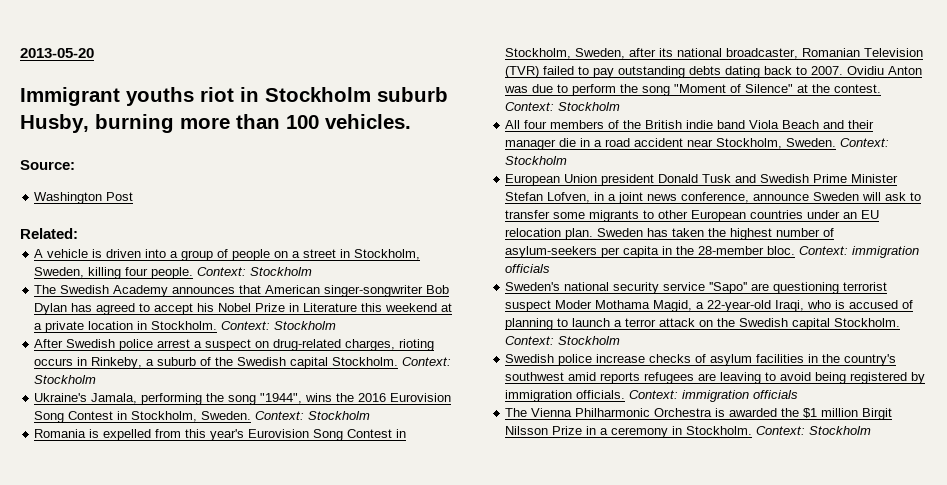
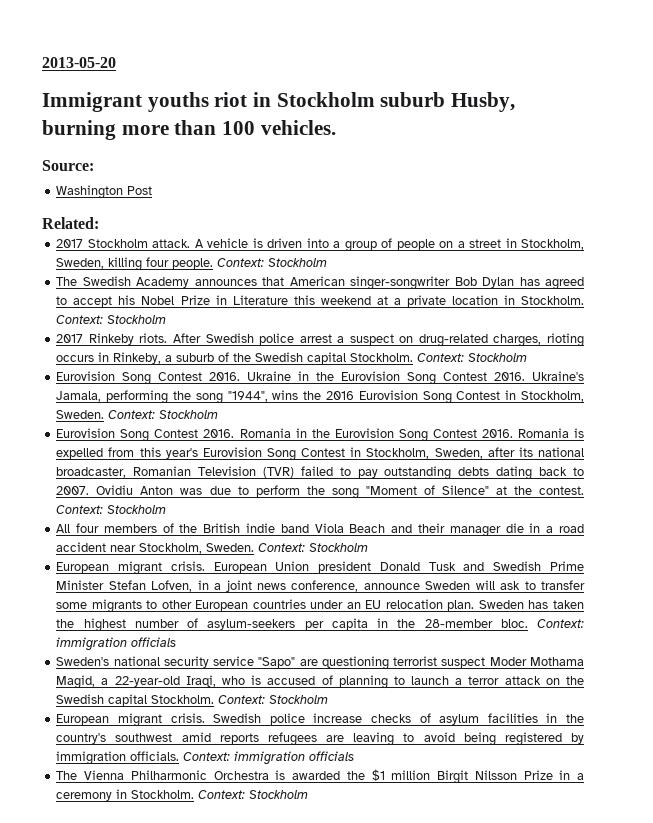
+ 2017 Stockholm attack.
+ 2017 Rinkeby riots.
+ Eurovision Song Contest 2016. Ukraine in the Eurovision Song Contest 2016.
+ Eurovision Song Contest 2016. Romania in the Eurovision Song Contest 2016.
- European Union president Donald Tusk and Swedish Prime Minister Stefan Lofven, in a joint news conference, announce Sweden will ask to transfer some migrants to other European countries under an EU relocation plan.
+ European migrant crisis. European Union president Donald Tusk and Swedish Prime Minister Stefan Lofven, in a joint news conference, announce Sweden will ask to transfer some migrants to other European countries under an EU relocation plan.
- Sweden's national security service ''Sapo'' are questioning terrorist suspect Moder Mothama Magid, a 22-year-old Iraqi, who is accused of planning to launch a terror attack on the Swedish capital Stockholm. Context: Stockholm
- Swedish police increase checks of asylum facilities in the country's southwest amid reports refugees are leaving to avoid being registered by immigration officials.
+ Sweden's national security service "Sapo" are questioning terrorist suspect Moder Mothama Magid, a 22-year-old Iraqi, who is accused of planning to launch a terror attack on the Swedish capital Stockholm. Context: Stockholm
+ European migrant crisis. Swedish police increase checks of asylum facilities in the country's southwest amid reports refugees are leaving to avoid being registered by immigration officials.

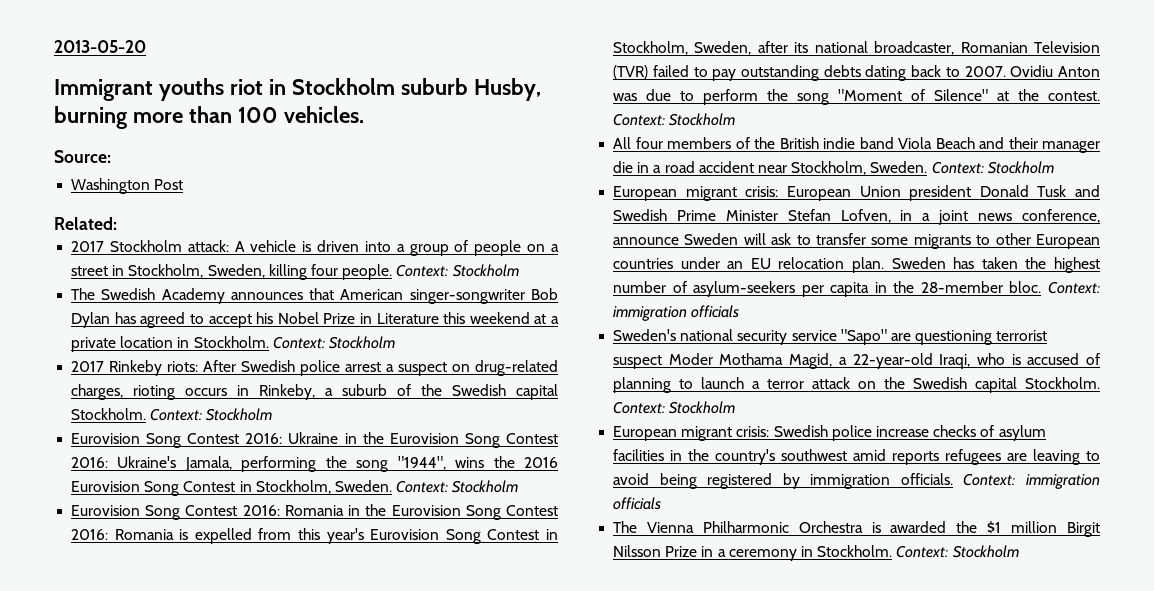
- 2017 Stockholm attack. A vehicle is driven into a group of people on a street in Stockholm, Sweden, killing four people.
+ 2017 Stockholm attack: A vehicle is driven into a group of people on a street in Stockholm, Sweden, killing four people.
- 2017 Rinkeby riots. After Swedish police arrest a suspect on drug-related charges, rioting occurs in Rinkeby, a suburb of the Swedish capital Stockholm.
+ 2017 Rinkeby riots: After Swedish police arrest a suspect on drug-related charges, rioting occurs in Rinkeby, a suburb of the Swedish capital Stockholm.
- Eurovision Song Contest 2016. Ukraine in the Eurovision Song Contest 2016. Ukraine's Jamala, performing the song "1944", wins the 2016 Eurovision Song Contest in Stockholm, Sweden.
+ Eurovision Song Contest 2016: Ukraine in the Eurovision Song Contest 2016: Ukraine's Jamala, performing the song "1944", wins the 2016 Eurovision Song Contest in Stockholm, Sweden.
- Eurovision Song Contest 2016. Romania in the Eurovision Song Contest 2016. Romania is expelled from this year's Eurovision Song Contest in Stockholm, Sweden, after its national broadcaster, Romanian Television (TVR) failed to pay outstanding debts dating back to 2007.
+ Eurovision Song Contest 2016: Romania in the Eurovision Song Contest 2016: Romania is expelled from this year's Eurovision Song Contest in Stockholm, Sweden, after its national broadcaster, Romanian Television (TVR) failed to pay outstanding debts dating back to 2007.
- European migrant crisis. European Union president Donald Tusk and Swedish Prime Minister Stefan Lofven, in a joint news conference, announce Sweden will ask to transfer some migrants to other European countries under an EU relocation plan.
+ European migrant crisis: European Union president Donald Tusk and Swedish Prime Minister Stefan Lofven, in a joint news conference, announce Sweden will ask to transfer some migrants to other European countries under an EU relocation plan.
- European migrant crisis. Swedish police increase checks of asylum facilities in the country's southwest amid reports refugees are leaving to avoid being registered by immigration officials.
+ European migrant crisis: Swedish police increase checks of asylum facilities in the country's southwest amid reports refugees are leaving to avoid being registered by immigration officials.

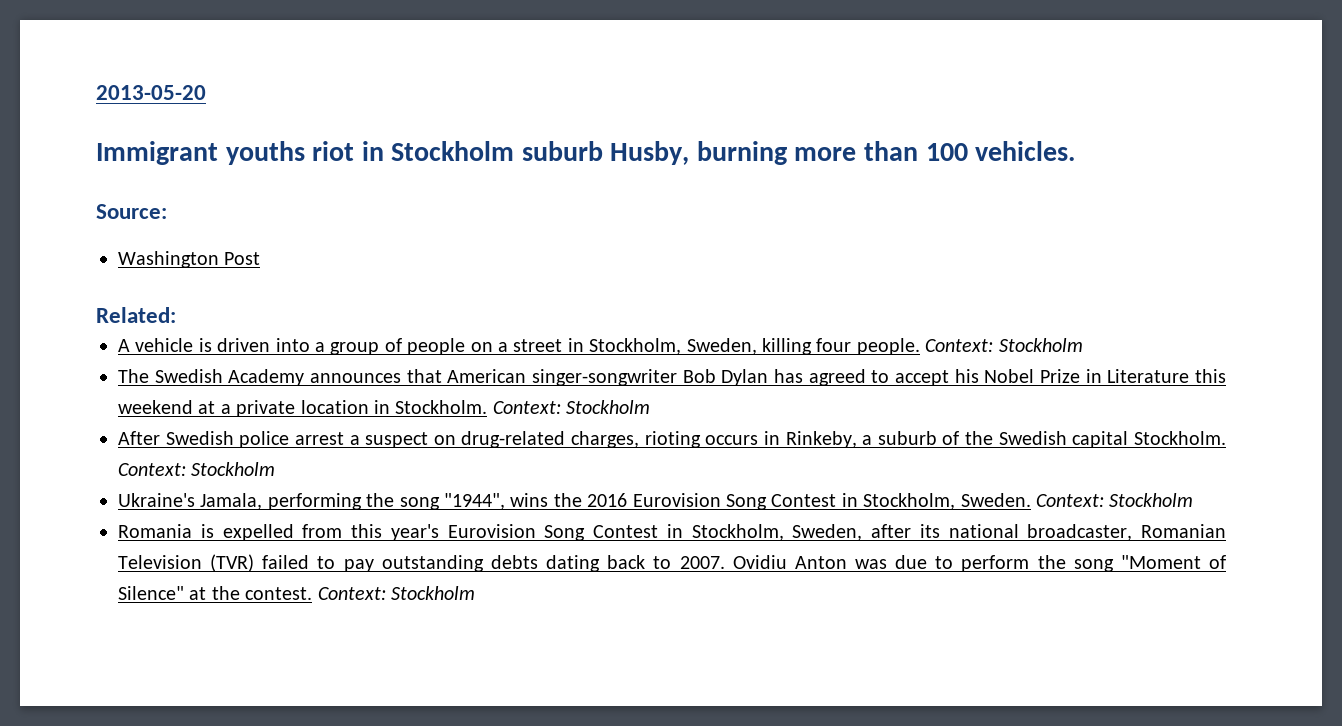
- 2017 Stockholm attack: A vehicle is driven into a group of people on a street in Stockholm, Sweden, killing four people.
+ A vehicle is driven into a group of people on a street in Stockholm, Sweden, killing four people.
- 2017 Rinkeby riots: After Swedish police arrest a suspect on drug-related charges, rioting occurs in Rinkeby, a suburb of the Swedish capital Stockholm.
+ After Swedish police arrest a suspect on drug-related charges, rioting occurs in Rinkeby, a suburb of the Swedish capital Stockholm.
- Eurovision Song Contest 2016: Ukraine in the Eurovision Song Contest 2016: Ukraine's Jamala, performing the song "1944", wins the 2016 Eurovision Song Contest in Stockholm, Sweden.
+ Ukraine's Jamala, performing the song "1944", wins the 2016 Eurovision Song Contest in Stockholm, Sweden.
- Eurovision Song Contest 2016: Romania in the Eurovision Song Contest 2016: Romania is expelled from this year's Eurovision Song Contest in Stockholm, Sweden, after its national broadcaster, Romanian Television (TVR) failed to pay outstanding debts dating back to 2007.
+ Romania is expelled from this year's Eurovision Song Contest in Stockholm, Sweden, after its national broadcaster, Romanian Television (TVR) failed to pay outstanding debts dating back to 2007.
- All four members of the British indie band Viola Beach and their manager die in a road accident near Stockholm, Sweden. Context: Stockholm
- European migrant crisis: European Union president Donald Tusk and Swedish Prime Minister Stefan Lofven, in a joint news conference, announce Sweden will ask to transfer some migrants to other European countries under an EU relocation plan. Sweden has taken the highest number of asylum-seekers per capita in the 28-member bloc. Context: immigration officials
- Sweden's national security service "Sapo" are questioning terrorist suspect Moder Mothama Magid, a 22-year-old Iraqi, who is accused of planning to launch a terror attack on the Swedish capital Stockholm. Context: Stockholm
- European migrant crisis: Swedish police increase checks of asylum facilities in the country's southwest amid reports refugees are leaving to avoid being registered by immigration officials. Context: immigration officials
- The Vienna Philharmonic Orchestra is awarded the $1 million Birgit Nilsson Prize in a ceremony in Stockholm. Context: Stockholm

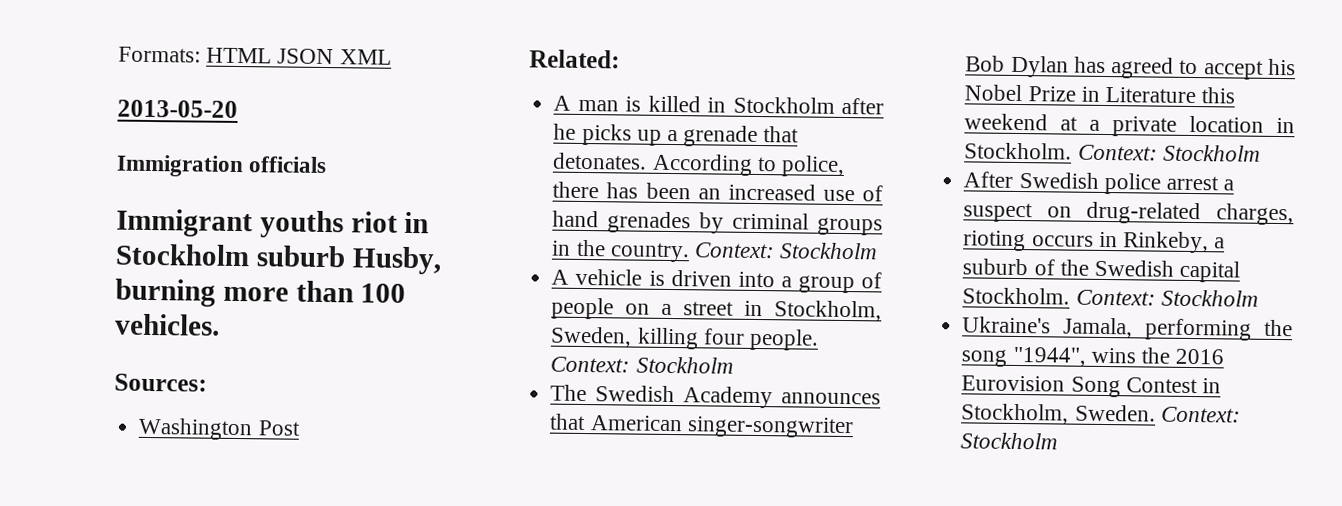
+ Formats: HTML JSON XML
+ Immigration officials
- Source:
+ Sources:
+ A man is killed in Stockholm after he picks up a grenade that detonates. According to police, there has been an increased use of hand grenades by criminal groups in the country. Context: Stockholm
- Romania is expelled from this year's Eurovision Song Contest in Stockholm, Sweden, after its national broadcaster, Romanian Television (TVR) failed to pay outstanding debts dating back to 2007. Ovidiu Anton was due to perform the song "Moment of Silence" at the contest. Context: Stockholm

